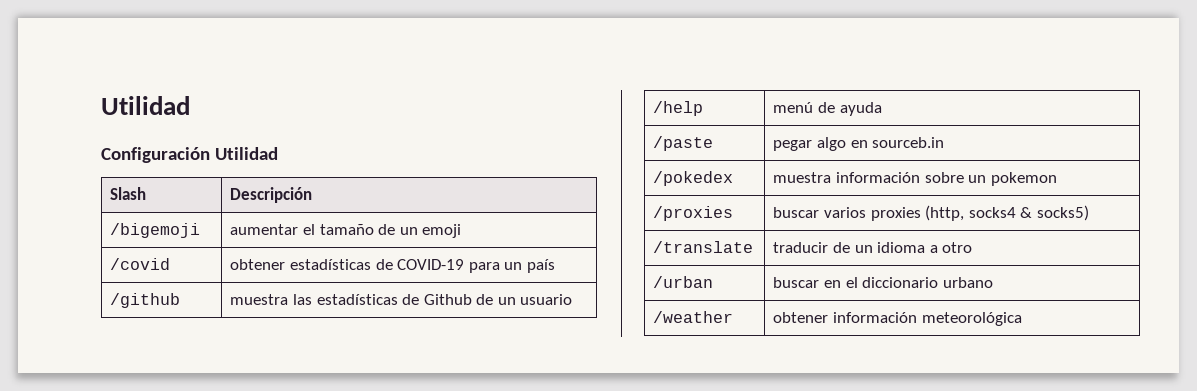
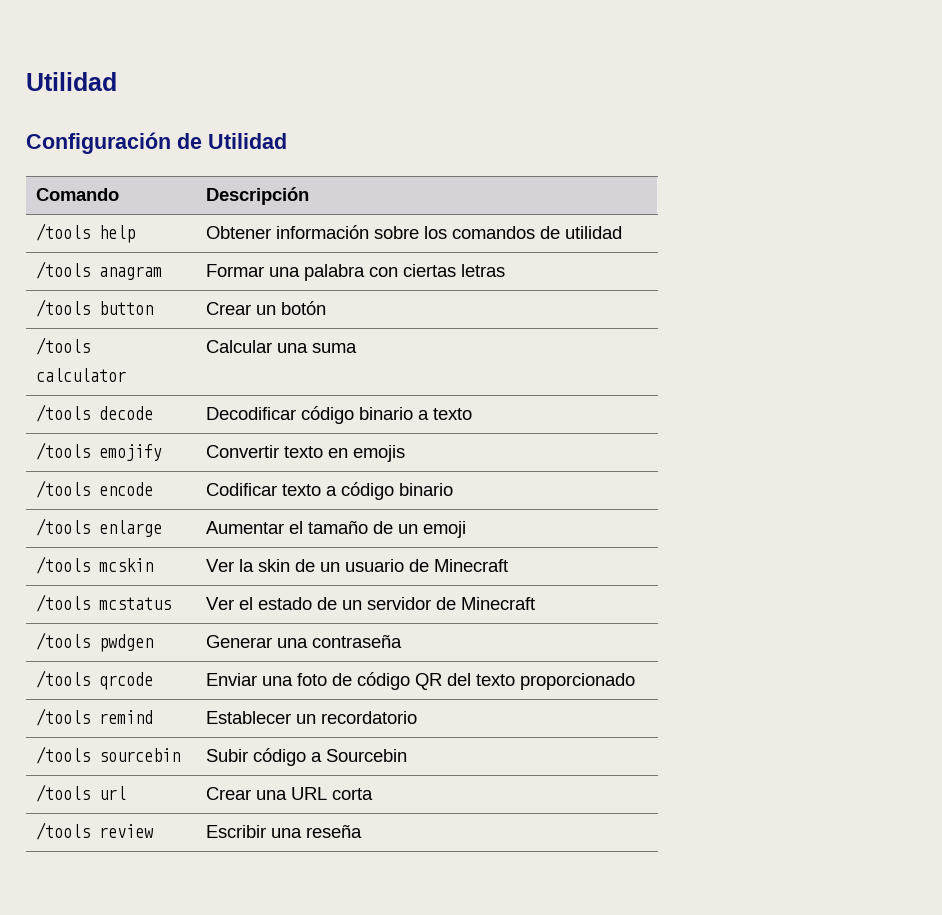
- Configuración Utilidad
- Slash | Descripción
+ Configuración de Utilidad
+ Comando | Descripción
- /bigemoji | aumentar el tamaño de un emoji
+ /tools help | Obtener información sobre los comandos de utilidad
+ /tools anagram | Formar una palabra con ciertas letras
+ /tools button | Crear un botón
+ /tools calculator | Calcular una suma
+ /tools decode | Decodificar código binario a texto
+ /tools emojify | Convertir texto en emojis
+ /tools encode | Codificar texto a código binario
+ /tools enlarge | Aumentar el tamaño de un emoji
- /covid | obtener estadísticas de COVID-19 para un país
- /github | muestra las estadísticas de Github de un usuario
- /help | menú de ayuda
- /paste | pegar algo en sourceb.in
- /pokedex | muestra información sobre un pokemon
- /proxies | buscar varios proxies (http, socks4 & socks5)
- /translate | traducir de un idioma a otro
- /urban | buscar en el diccionario urbano
- /weather | obtener información meteorológica
+ /tools mcskin | Ver la skin de un usuario de Minecraft
+ /tools mcstatus | Ver el estado de un servidor de Minecraft
+ /tools pwdgen | Generar una contraseña
+ /tools qrcode | Enviar una foto de código QR del texto proporcionado
+ /tools remind | Establecer un recordatorio
+ /tools sourcebin | Subir código a Sourcebin
+ /tools url | Crear una URL corta
+ /tools review | Escribir una reseña

